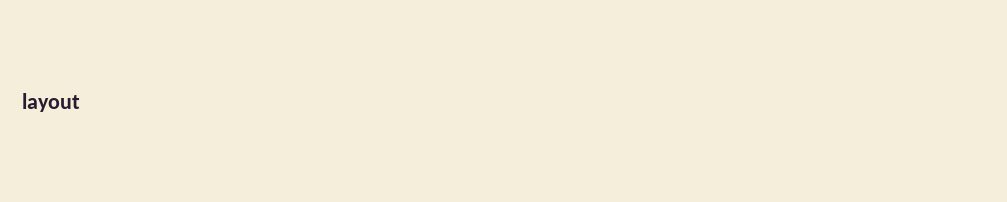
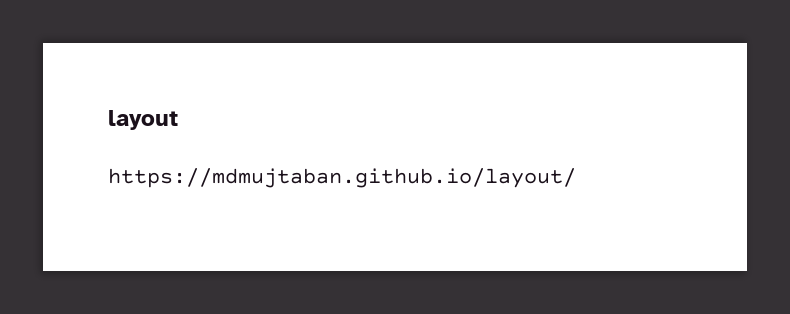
+ https://mdmujtaban.github.io/layout/

